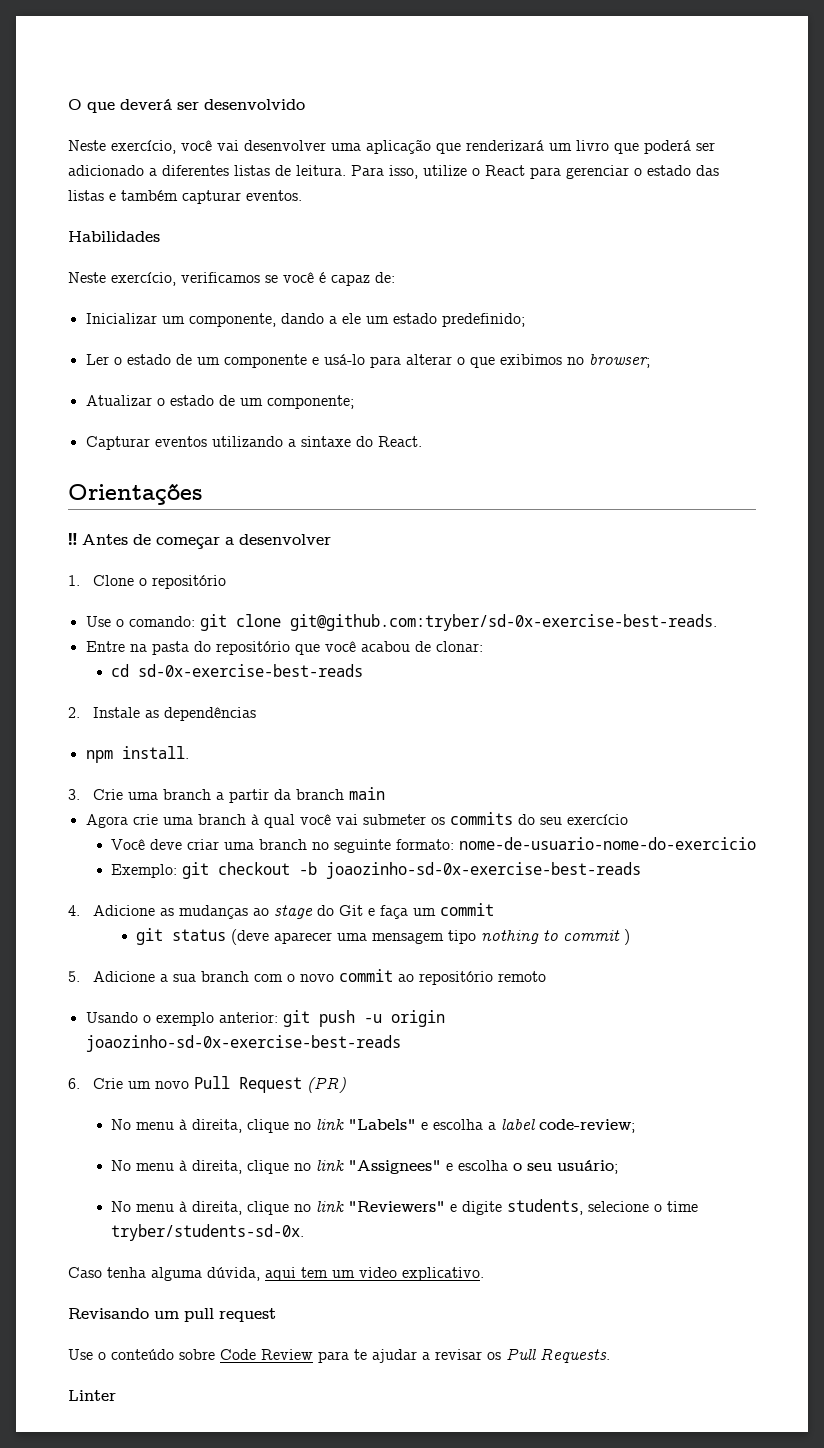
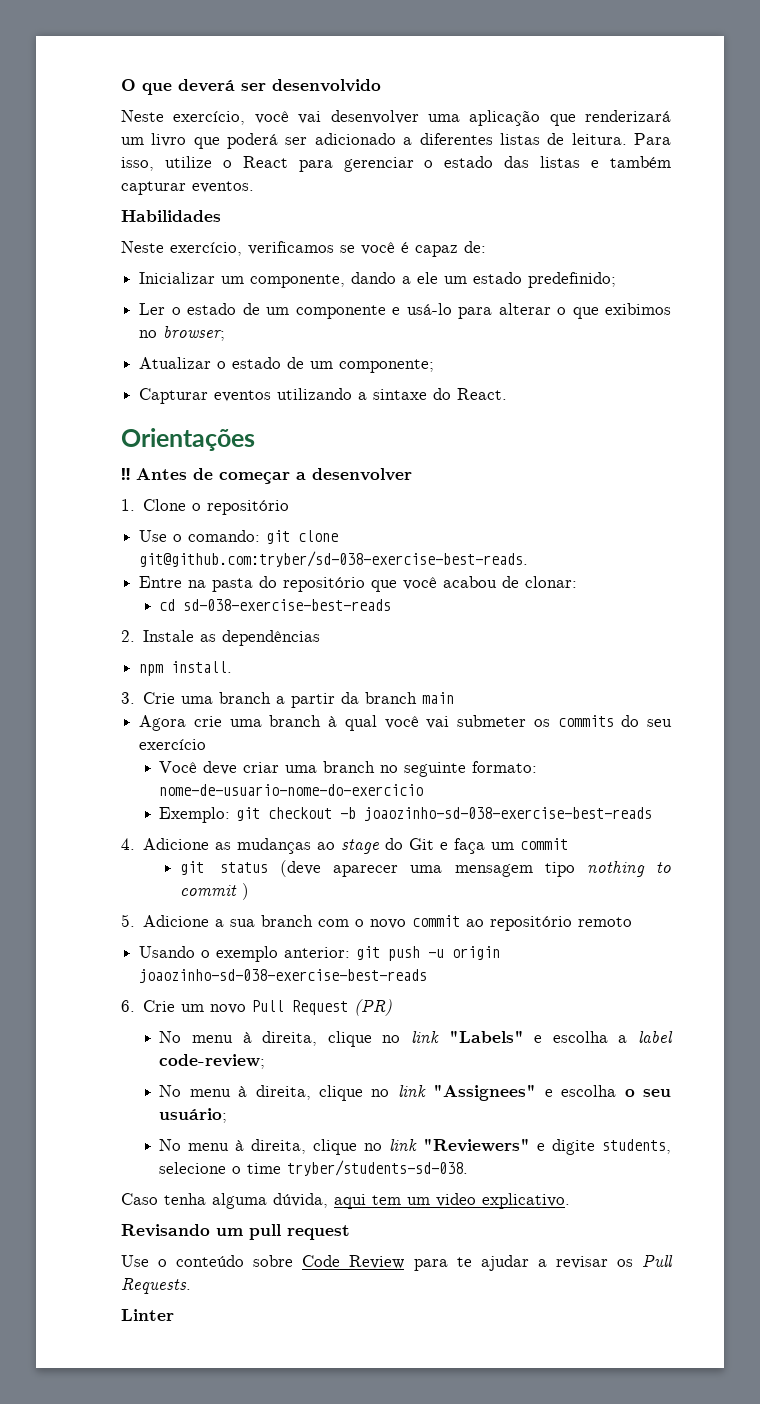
- Use o comando: git clone git@github.com:tryber/sd-0x-exercise-best-reads.
+ Use o comando: git clone git@github.com:tryber/sd-038-exercise-best-reads.
- cd sd-0x-exercise-best-reads
+ cd sd-038-exercise-best-reads
- Exemplo: git checkout -b joaozinho-sd-0x-exercise-best-reads
+ Exemplo: git checkout -b joaozinho-sd-038-exercise-best-reads
- Usando o exemplo anterior: git push -u origin joaozinho-sd-0x-exercise-best-reads
+ Usando o exemplo anterior: git push -u origin joaozinho-sd-038-exercise-best-reads
- No menu à direita, clique no link "Reviewers" e digite students, selecione o time tryber/students-sd-0x.
+ No menu à direita, clique no link "Reviewers" e digite students, selecione o time tryber/students-sd-038.

